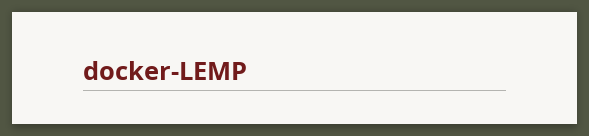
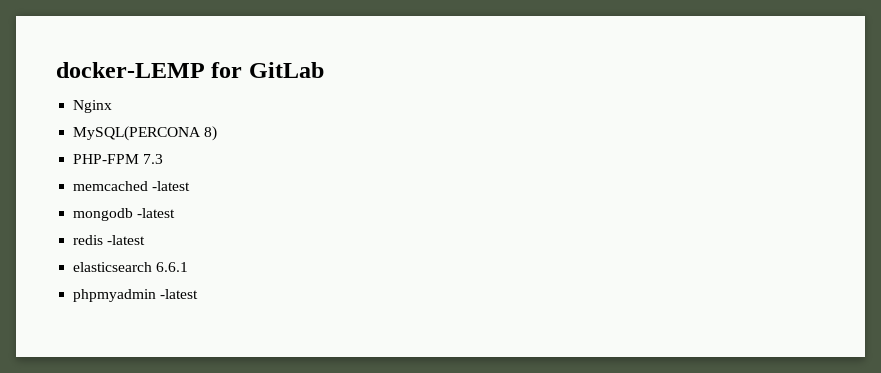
- docker-LEMP
+ docker-LEMP for GitLab
+ Nginx
+ MySQL(PERCONA 8)
+ PHP-FPM 7.3
+ memcached -latest
+ mongodb -latest
+ redis -latest
+ elasticsearch 6.6.1
+ phpmyadmin -latest

